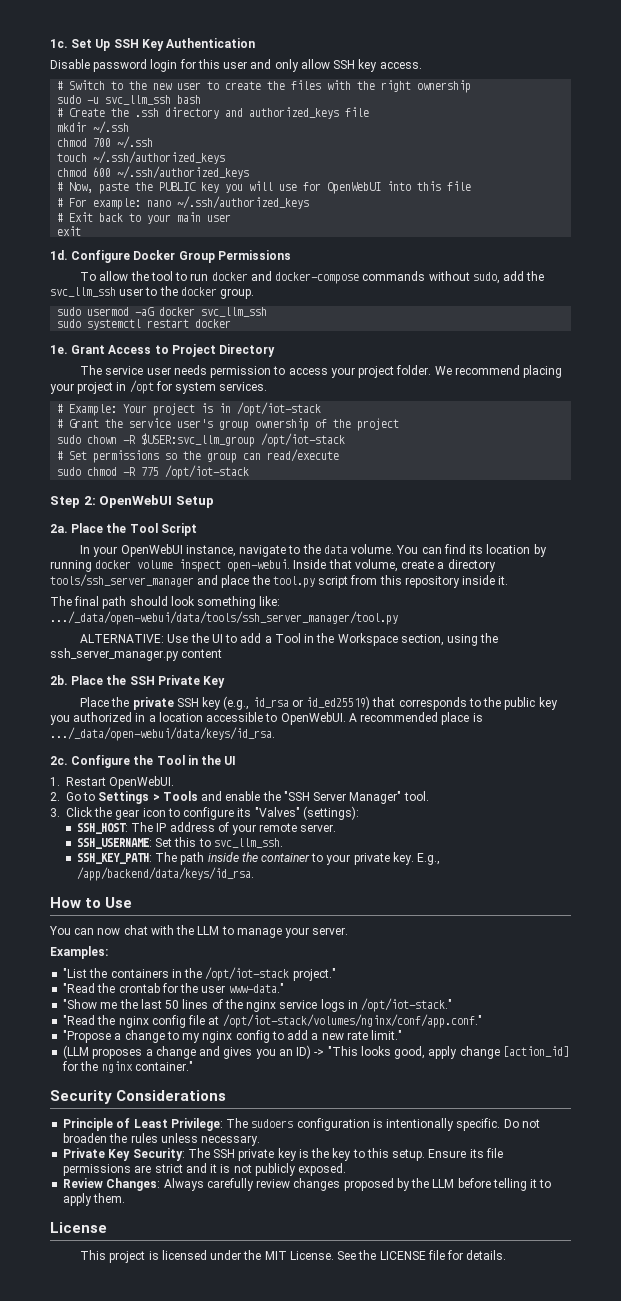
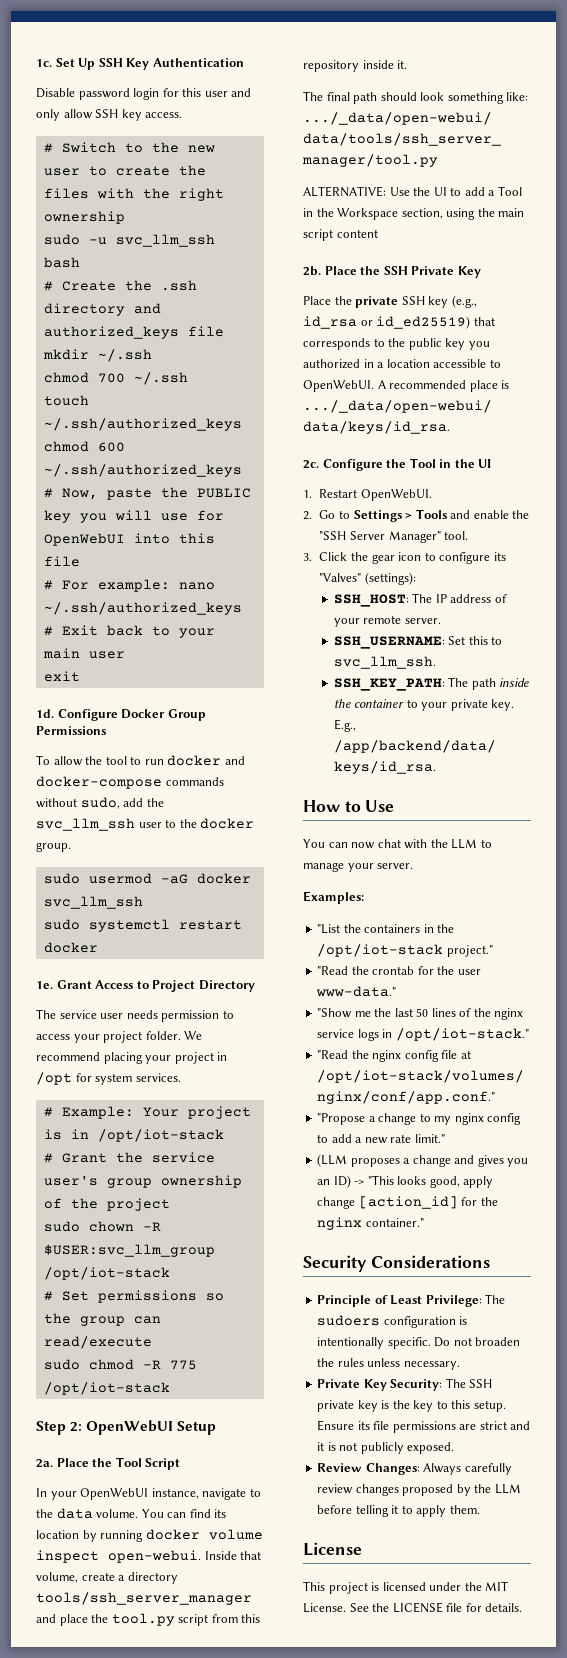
- ALTERNATIVE: Use the UI to add a Tool in the Workspace section, using the ssh_server_manager.py content
+ ALTERNATIVE: Use the UI to add a Tool in the Workspace section, using the main script content

